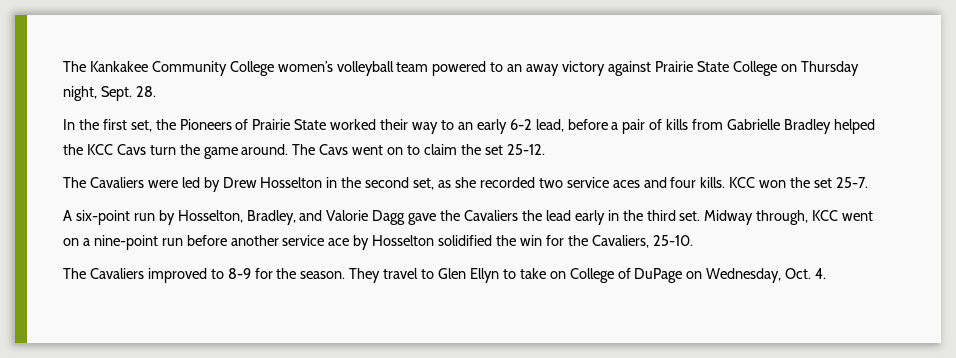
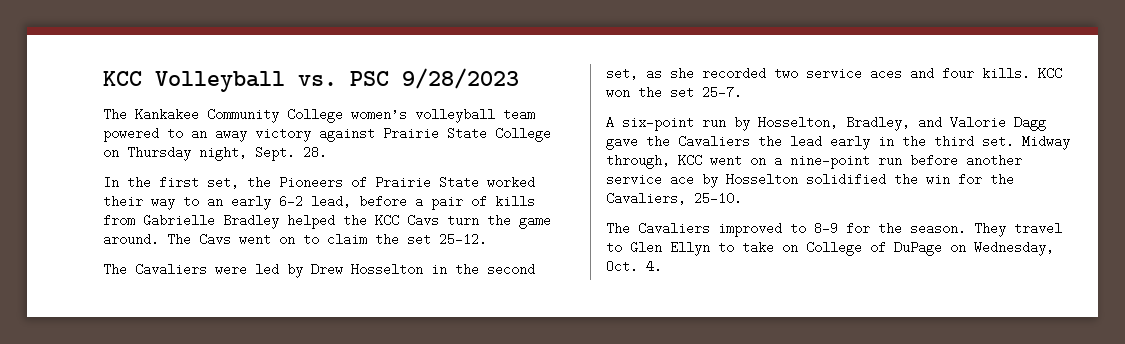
+ KCC Volleyball vs. PSC 9/28/2023

